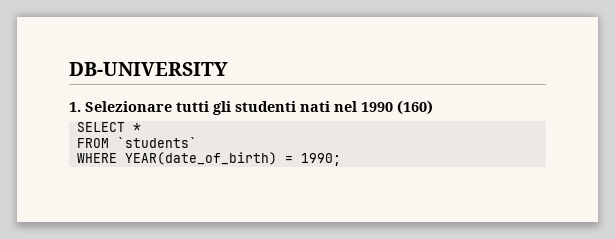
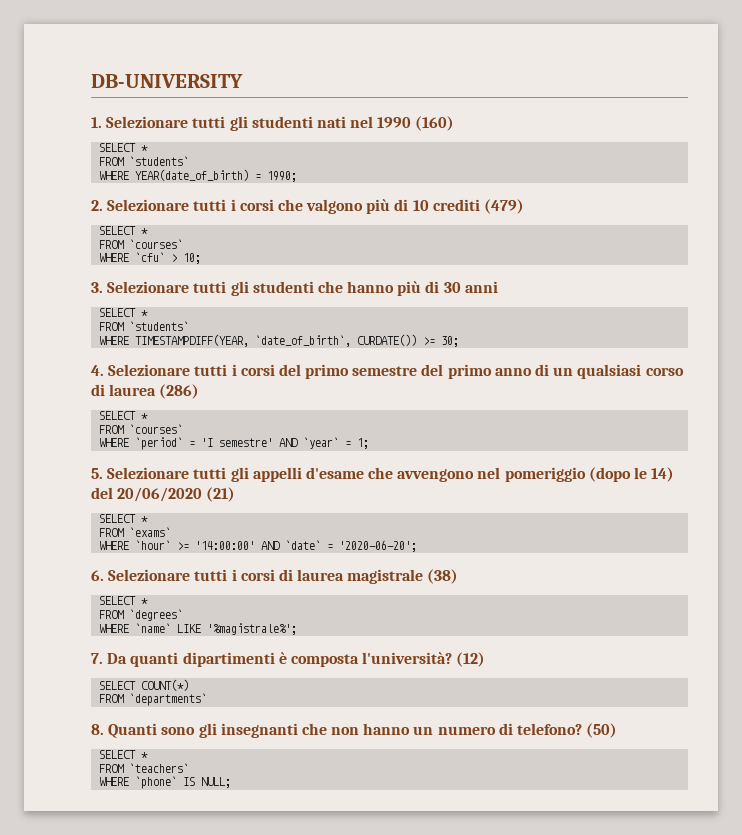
+ 2. Selezionare tutti i corsi che valgono più di 10 crediti (479)
+ SELECT *
+ FROM `courses`
+ WHERE `cfu` > 10;
+ 3. Selezionare tutti gli studenti che hanno più di 30 anni
+ SELECT *
+ FROM `students`
+ WHERE TIMESTAMPDIFF(YEAR, `date_of_birth`, CURDATE()) >= 30;
+ 4. Selezionare tutti i corsi del primo semestre del primo anno di un qualsiasi corso di laurea (286)
+ SELECT *
+ FROM `courses`
+ WHERE `period` = 'I semestre' AND `year` = 1;
+ 5. Selezionare tutti gli appelli d'esame che avvengono nel pomeriggio (dopo le 14) del 20/06/2020 (21)
+ SELECT *
+ FROM `exams`
+ WHERE `hour` >= '14:00:00' AND `date` = '2020-06-20';
+ 6. Selezionare tutti i corsi di laurea magistrale (38)
+ SELECT *
+ FROM `degrees`
+ WHERE `name` LIKE '%magistrale%';
+ 7. Da quanti dipartimenti è composta l'università? (12)
+ SELECT COUNT(*)
+ FROM `departments`
+ 8. Quanti sono gli insegnanti che non hanno un numero di telefono? (50)
+ SELECT *
+ FROM `teachers`
+ WHERE `phone` IS NULL;

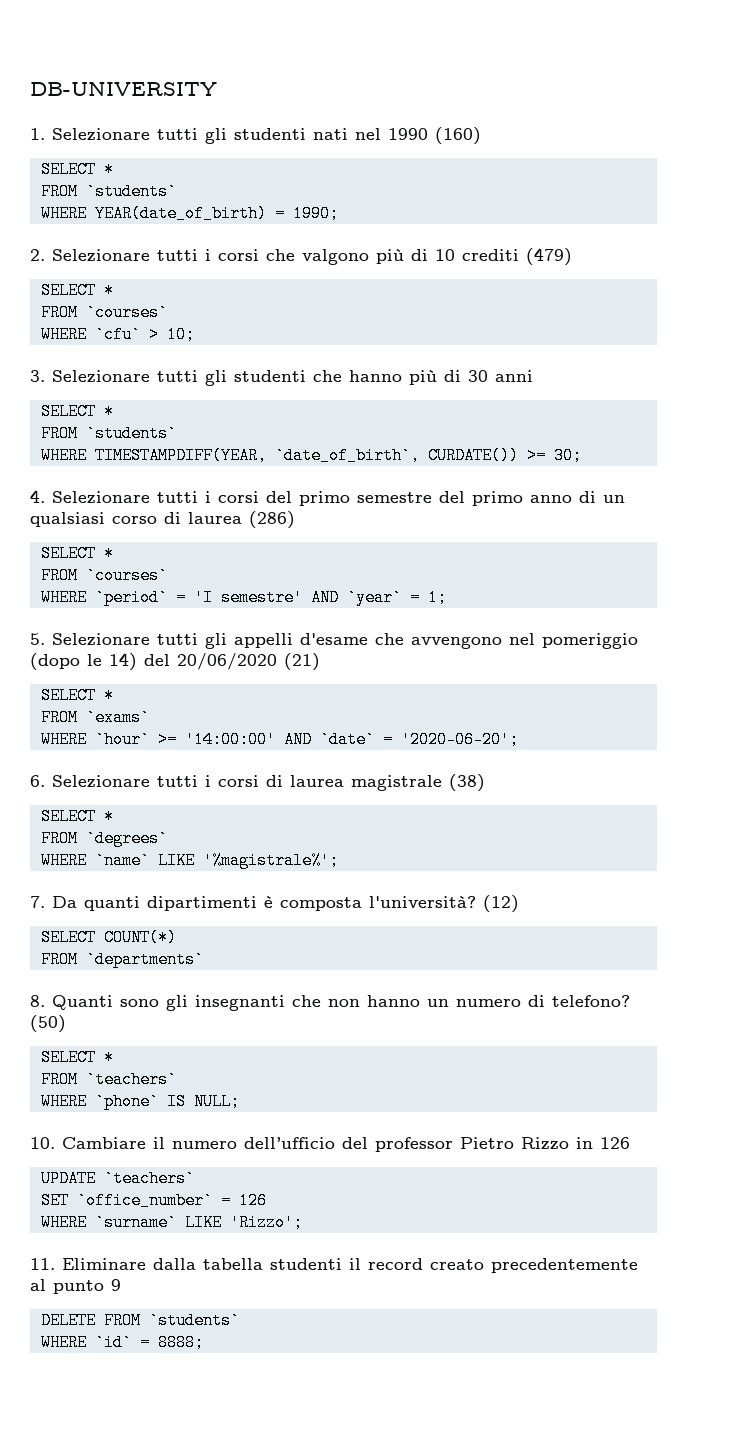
+ 10. Cambiare il numero dell’ufficio del professor Pietro Rizzo in 126
+ UPDATE `teachers`
+ SET `office_number` = 126
+ WHERE `surname` LIKE 'Rizzo';
+ 11. Eliminare dalla tabella studenti il record creato precedentemente al punto 9
+ DELETE FROM `students`
+ WHERE `id` = 8888;

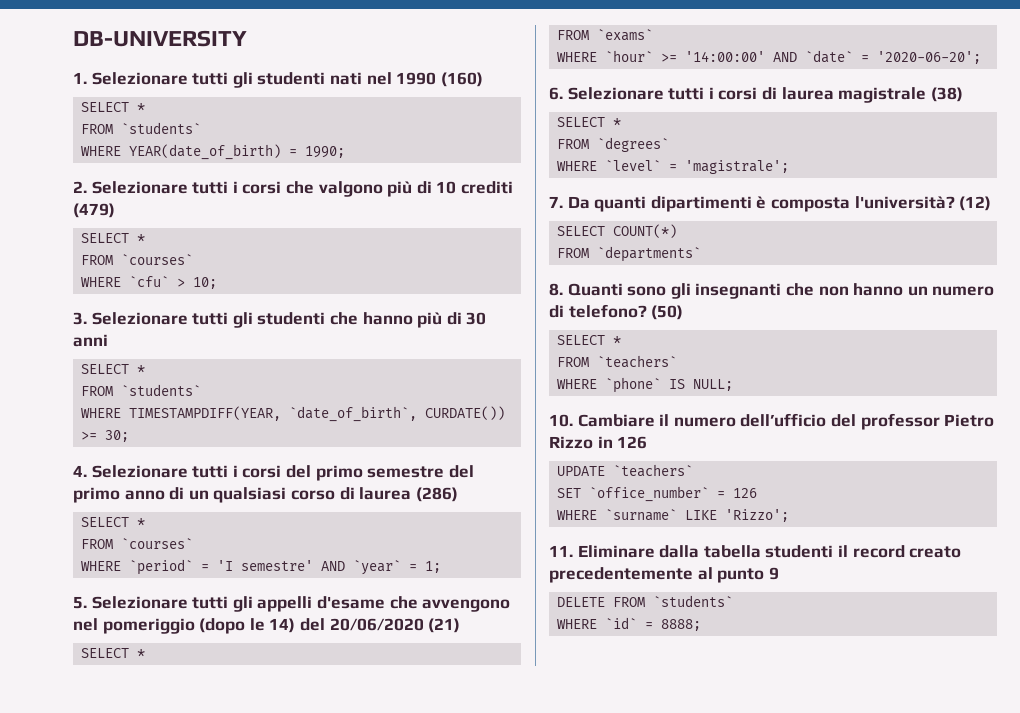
- WHERE `name` LIKE '%magistrale%';
+ WHERE `level` = 'magistrale';

